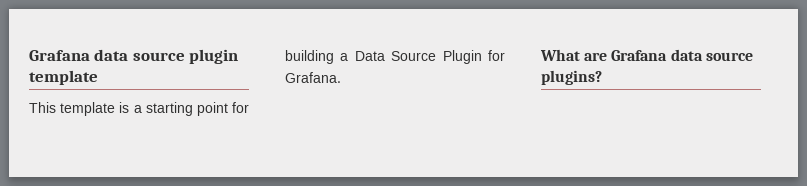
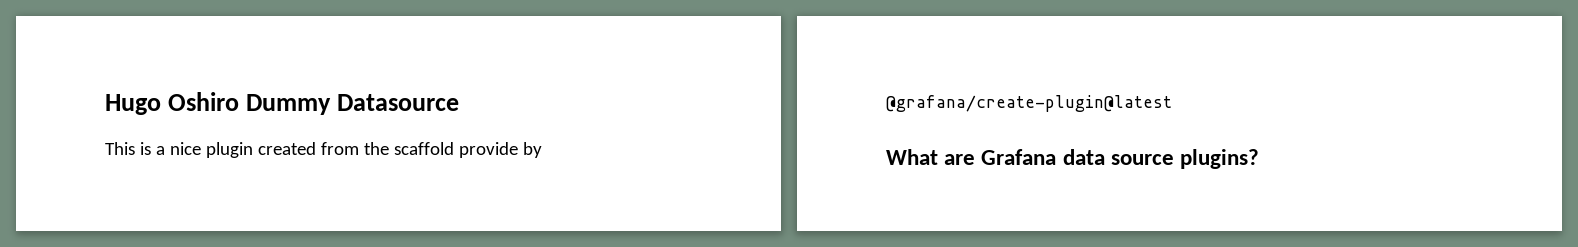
- Grafana data source plugin template
+ Hugo Oshiro Dummy Datasource
- This template is a starting point for building a Data Source Plugin for Grafana.
+ This is a nice plugin created from the scaffold provide by @grafana/create-plugin@latest

